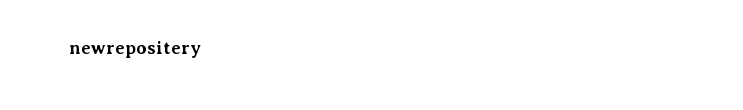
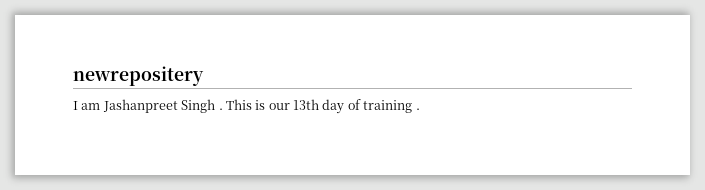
+ I am Jashanpreet Singh . This is our 13th day of training .

